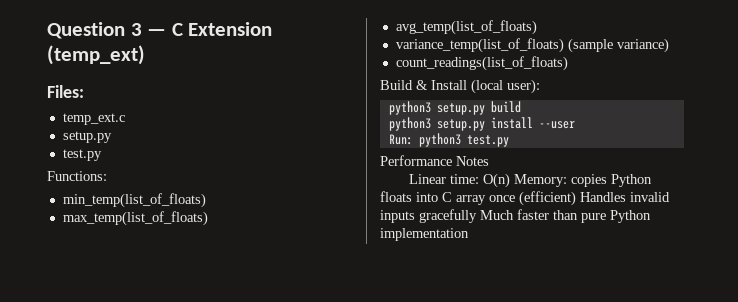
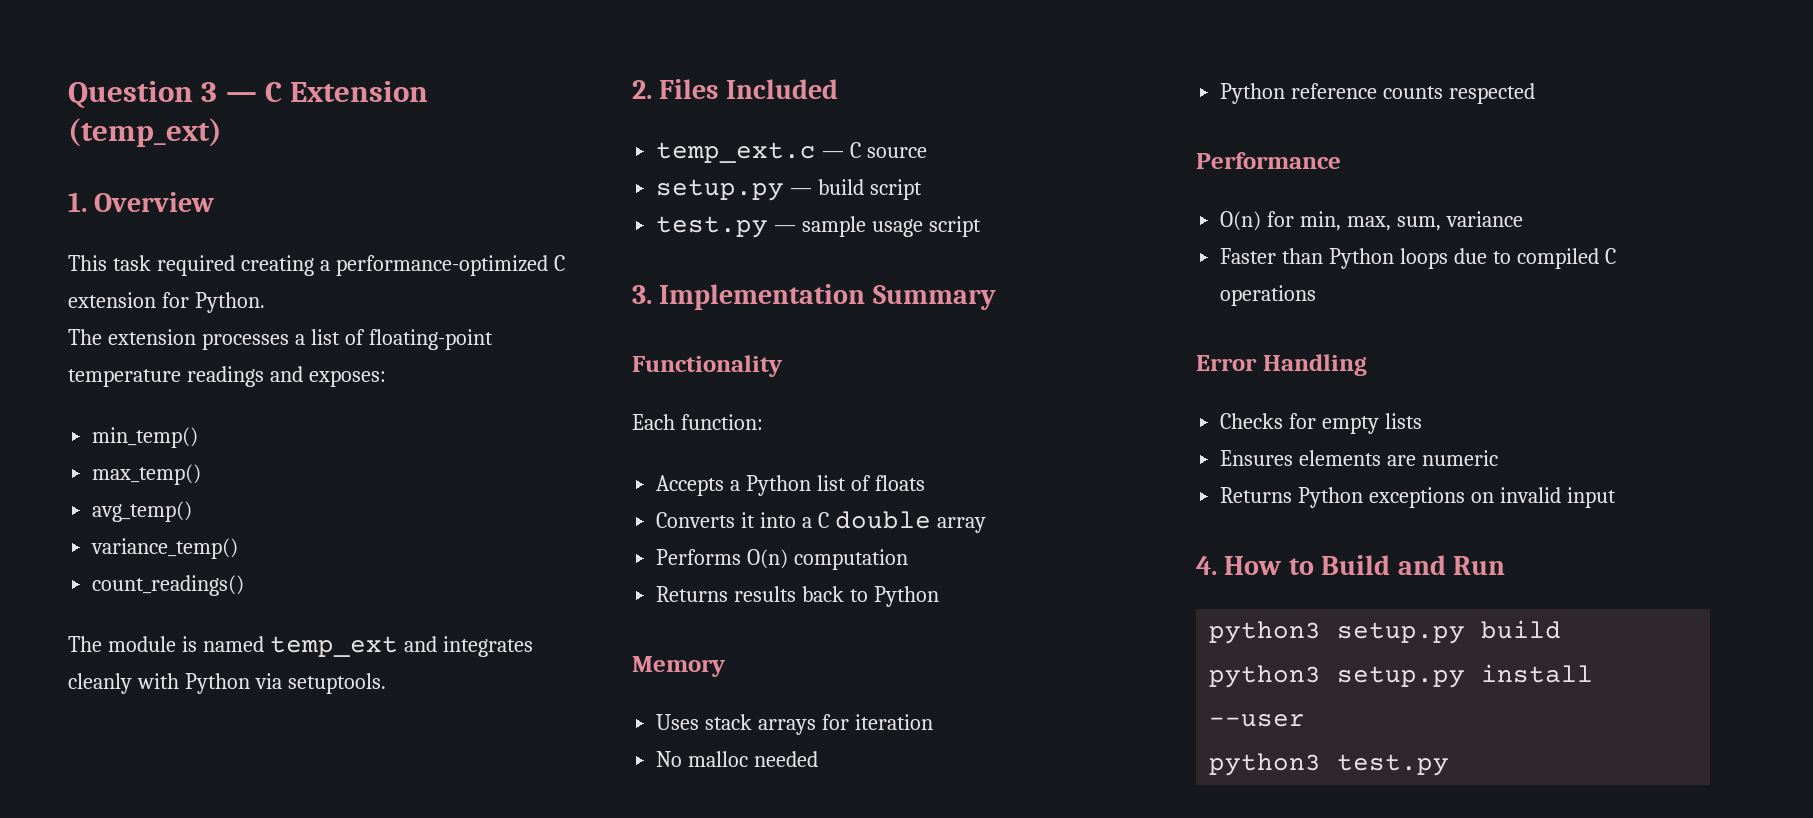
- Files:
- temp_ext.c
- setup.py
- test.py
- Functions:
- min_temp(list_of_floats)
- max_temp(list_of_floats)
- avg_temp(list_of_floats)
- variance_temp(list_of_floats) (sample variance)
- count_readings(list_of_floats)
- Build & Install (local user):
+ 1. Overview
+ This task required creating a performance-optimized C extension for Python.
+ The extension processes a list of floating-point temperature readings and exposes:
+ min_temp()
+ max_temp()
+ avg_temp()
+ variance_temp()
+ count_readings()
+ The module is named temp_ext and integrates cleanly with Python via setuptools.
+ 2. Files Included
+ temp_ext.c — C source
+ setup.py — build script
+ test.py — sample usage script
+ 3. Implementation Summary
+ Functionality
+ Each function:
+ Accepts a Python list of floats
+ Converts it into a C double array
+ Performs O(n) computation
+ Returns results back to Python
+ Memory
+ Uses stack arrays for iteration
+ No malloc needed
+ Python reference counts respected
+ Performance
+ O(n) for min, max, sum, variance
+ Faster than Python loops due to compiled C operations
+ Error Handling
+ Checks for empty lists
+ Ensures elements are numeric
+ Returns Python exceptions on invalid input
+ 4. How to Build and Run
- Run: python3 test.py
+ python3 test.py
- Performance Notes
- Linear time: O(n) Memory: copies Python floats into C array once (efficient) Handles invalid inputs gracefully Much faster than pure Python implementation

